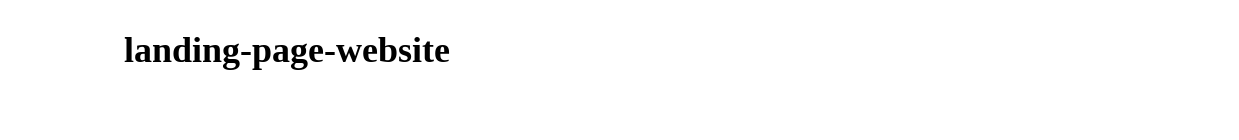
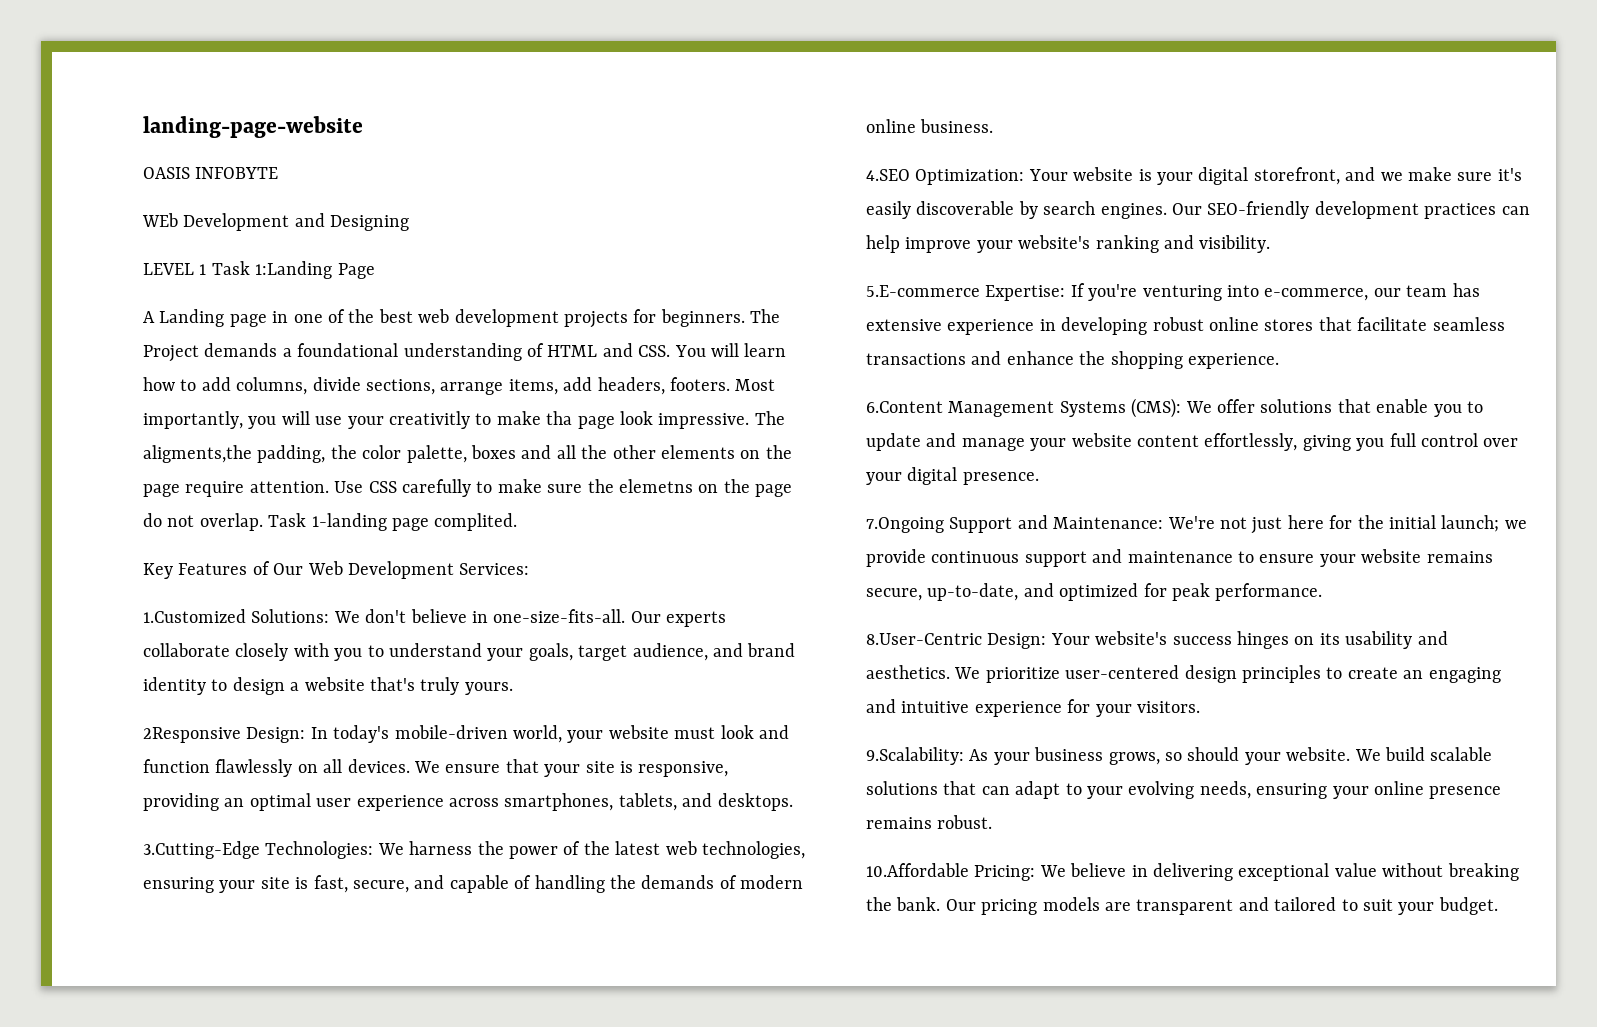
+ OASIS INFOBYTE
+ WEb Development and Designing
+ LEVEL 1 Task 1:Landing Page
+ A Landing page in one of the best web development projects for beginners. The Project demands a foundational understanding of HTML and CSS. You will learn how to add columns, divide sections, arrange items, add headers, footers. Most importantly, you will use your creativitly to make tha page look impressive. The aligments,the padding, the color palette, boxes and all the other elements on the page require attention. Use CSS carefully to make sure the elemetns on the page do not overlap. Task 1-landing page complited.
+ Key Features of Our Web Development Services:
+ 1.Customized Solutions: We don't believe in one-size-fits-all. Our experts collaborate closely with you to understand your goals, target audience, and brand identity to design a website that's truly yours.
+ 2Responsive Design: In today's mobile-driven world, your website must look and function flawlessly on all devices. We ensure that your site is responsive, providing an optimal user experience across smartphones, tablets, and desktops.
+ 3.Cutting-Edge Technologies: We harness the power of the latest web technologies, ensuring your site is fast, secure, and capable of handling the demands of modern online business.
+ 4.SEO Optimization: Your website is your digital storefront, and we make sure it's easily discoverable by search engines. Our SEO-friendly development practices can help improve your website's ranking and visibility.
+ 5.E-commerce Expertise: If you're venturing into e-commerce, our team has extensive experience in developing robust online stores that facilitate seamless transactions and enhance the shopping experience.
+ 6.Content Management Systems (CMS): We offer solutions that enable you to update and manage your website content effortlessly, giving you full control over your digital presence.
+ 7.Ongoing Support and Maintenance: We're not just here for the initial launch; we provide continuous support and maintenance to ensure your website remains secure, up-to-date, and optimized for peak performance.
+ 8.User-Centric Design: Your website's success hinges on its usability and aesthetics. We prioritize user-centered design principles to create an engaging and intuitive experience for your visitors.
+ 9.Scalability: As your business grows, so should your website. We build scalable solutions that can adapt to your evolving needs, ensuring your online presence remains robust.
+ 10.Affordable Pricing: We believe in delivering exceptional value without breaking the bank. Our pricing models are transparent and tailored to suit your budget.

